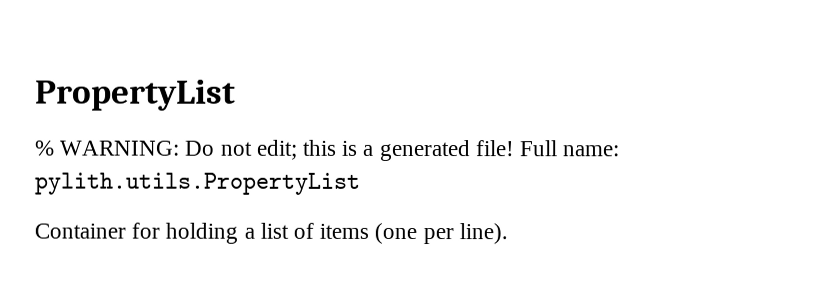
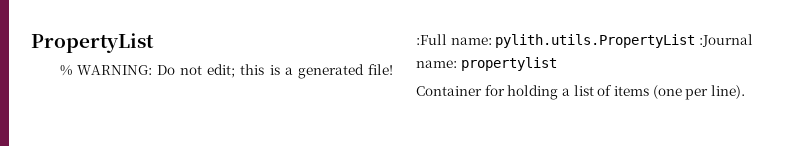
- % WARNING: Do not edit; this is a generated file! Full name: pylith.utils.PropertyList
+ % WARNING: Do not edit; this is a generated file! :Full name: pylith.utils.PropertyList :Journal name: propertylist

